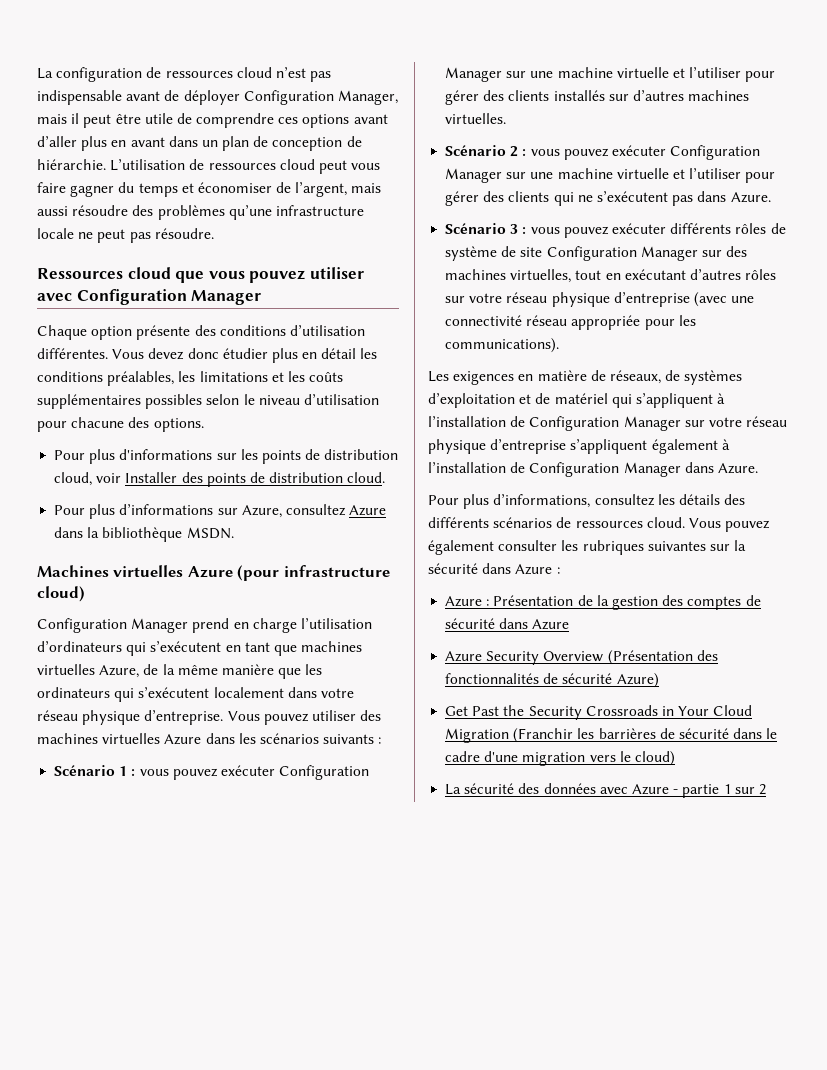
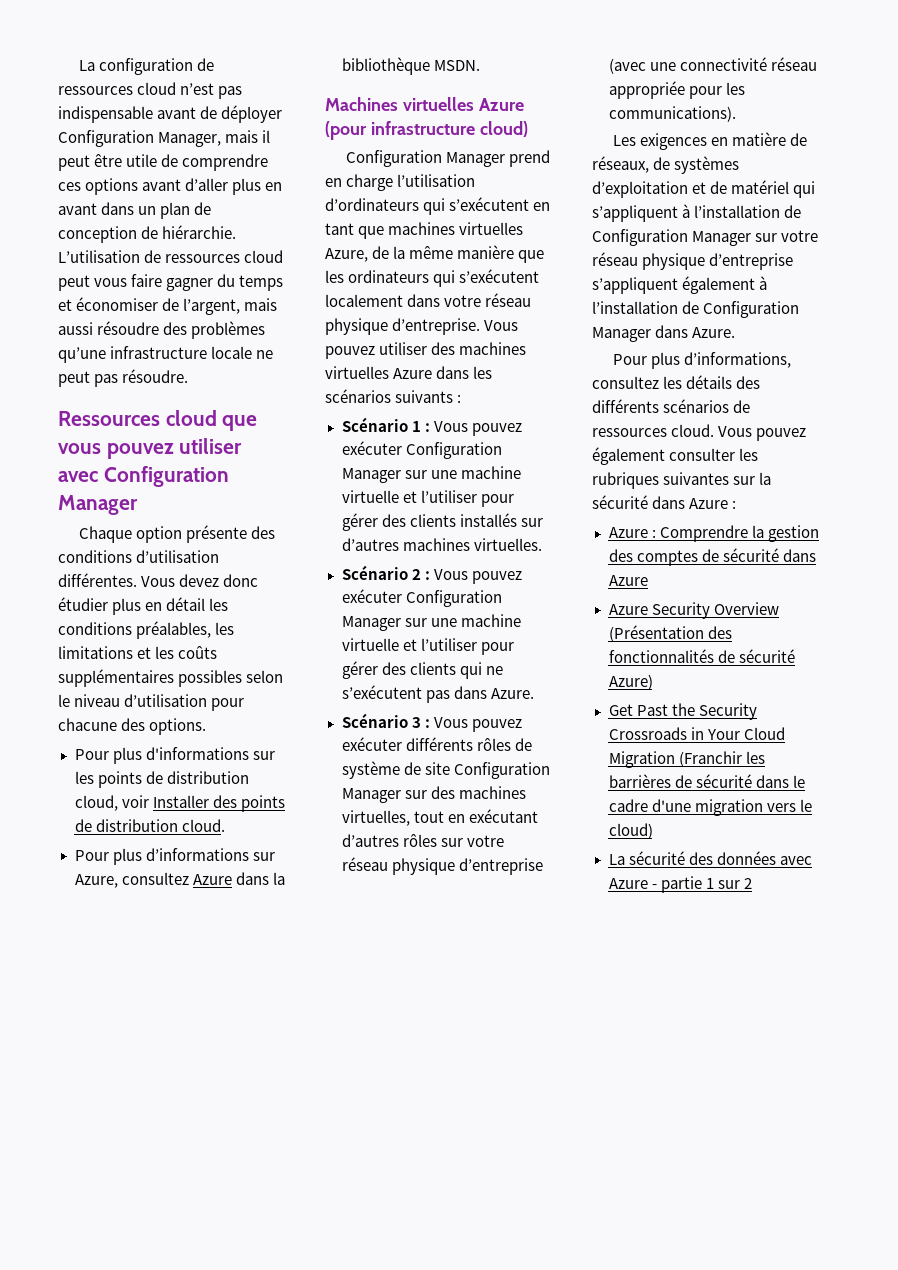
- Scénario 1 : vous pouvez exécuter Configuration Manager sur une machine virtuelle et l’utiliser pour gérer des clients installés sur d’autres machines virtuelles.
+ Scénario 1 : Vous pouvez exécuter Configuration Manager sur une machine virtuelle et l’utiliser pour gérer des clients installés sur d’autres machines virtuelles.
- Scénario 2 : vous pouvez exécuter Configuration Manager sur une machine virtuelle et l’utiliser pour gérer des clients qui ne s’exécutent pas dans Azure.
+ Scénario 2 : Vous pouvez exécuter Configuration Manager sur une machine virtuelle et l’utiliser pour gérer des clients qui ne s’exécutent pas dans Azure.
- Scénario 3 : vous pouvez exécuter différents rôles de système de site Configuration Manager sur des machines virtuelles, tout en exécutant d’autres rôles sur votre réseau physique d’entreprise (avec une connectivité réseau appropriée pour les communications).
+ Scénario 3 : Vous pouvez exécuter différents rôles de système de site Configuration Manager sur des machines virtuelles, tout en exécutant d’autres rôles sur votre réseau physique d’entreprise (avec une connectivité réseau appropriée pour les communications).
- Azure : Présentation de la gestion des comptes de sécurité dans Azure
+ Azure : Comprendre la gestion des comptes de sécurité dans Azure

